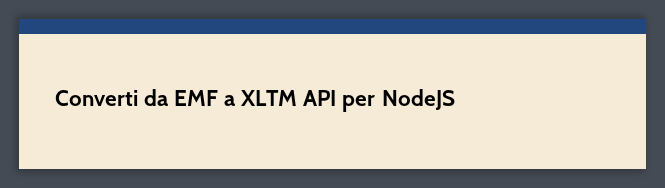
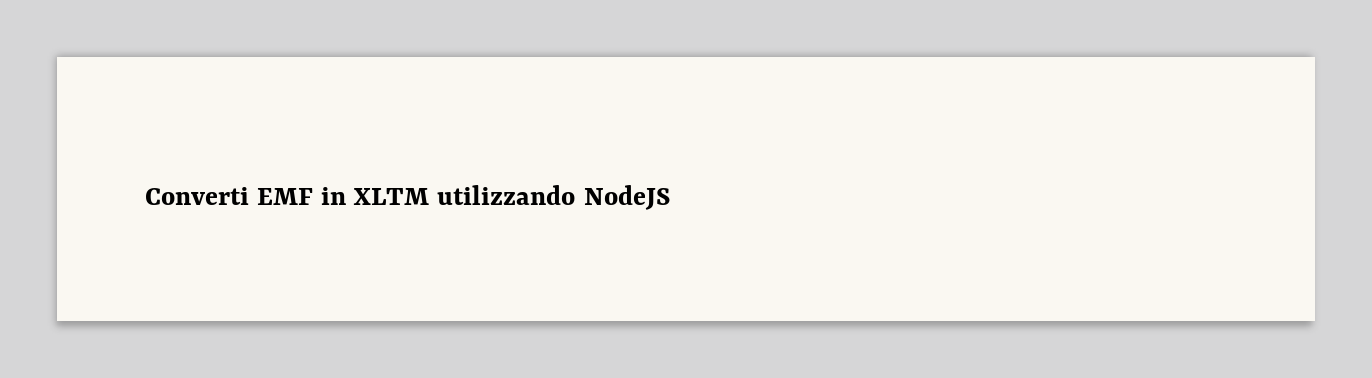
- Converti da EMF a XLTM API per NodeJS
+ Converti EMF in XLTM utilizzando NodeJS

